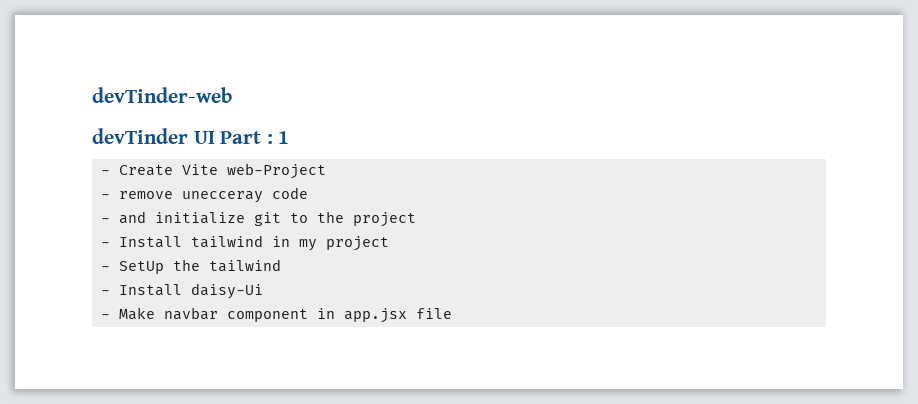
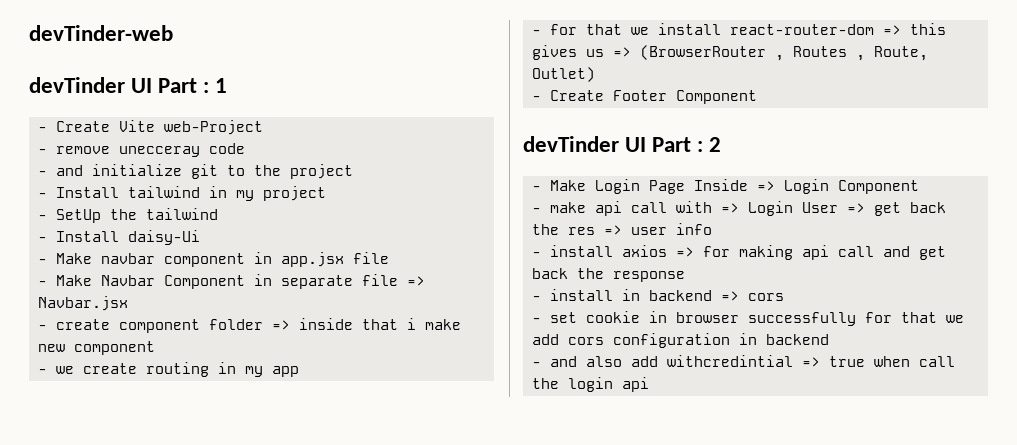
+ - Make Navbar Component in separate file => Navbar.jsx
+ - create component folder => inside that i make new component
+ - we create routing in my app
+ - for that we install react-router-dom => this gives us => (BrowserRouter , Routes , Route, Outlet)
+ - Create Footer Component
+ devTinder UI Part : 2
+ - Make Login Page Inside => Login Component
+ - make api call with => Login User => get back the res => user info
+ - install axios => for making api call and get back the response
+ - install in backend => cors
+ - set cookie in browser successfully for that we add cors configuration in backend
+ - and also add withcredintial => true when call the login api

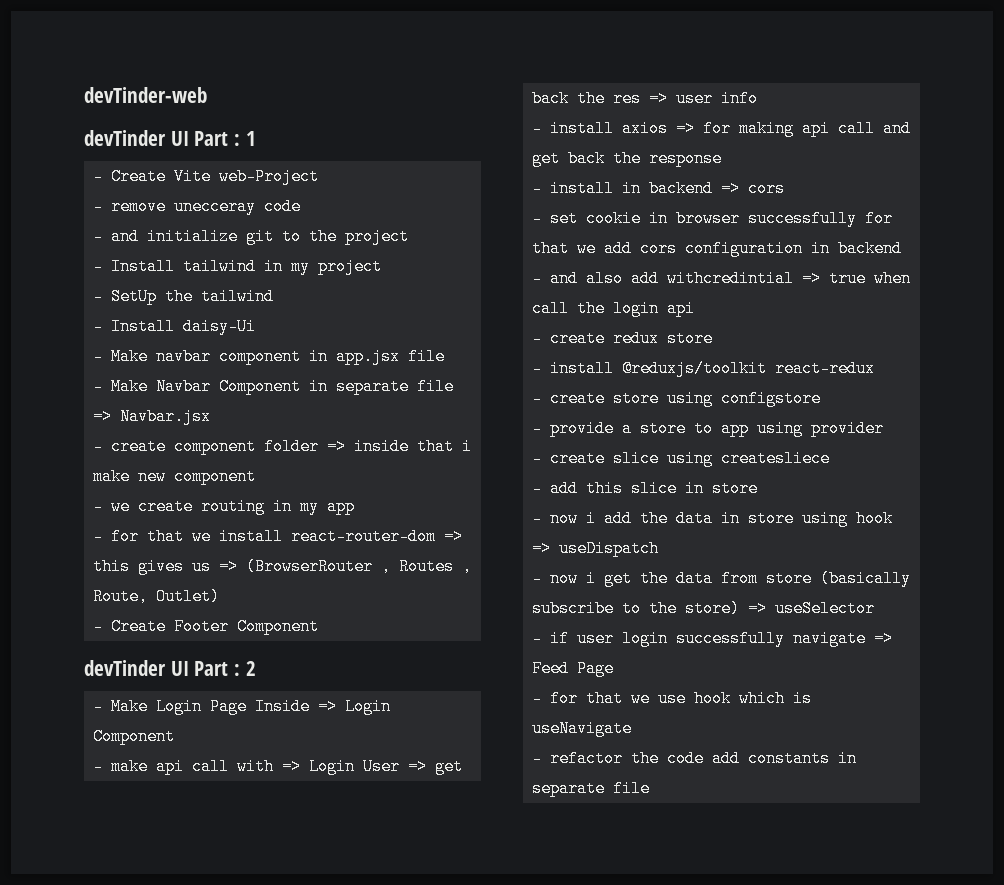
+ - create redux store
+ - install @reduxjs/toolkit react-redux
+ - create store using configstore
+ - provide a store to app using provider
+ - create slice using createsliece
+ - add this slice in store
+ - now i add the data in store using hook => useDispatch
+ - now i get the data from store (basically subscribe to the store) => useSelector
+ - if user login successfully navigate => Feed Page
+ - for that we use hook which is useNavigate
+ - refactor the code add constants in separate file

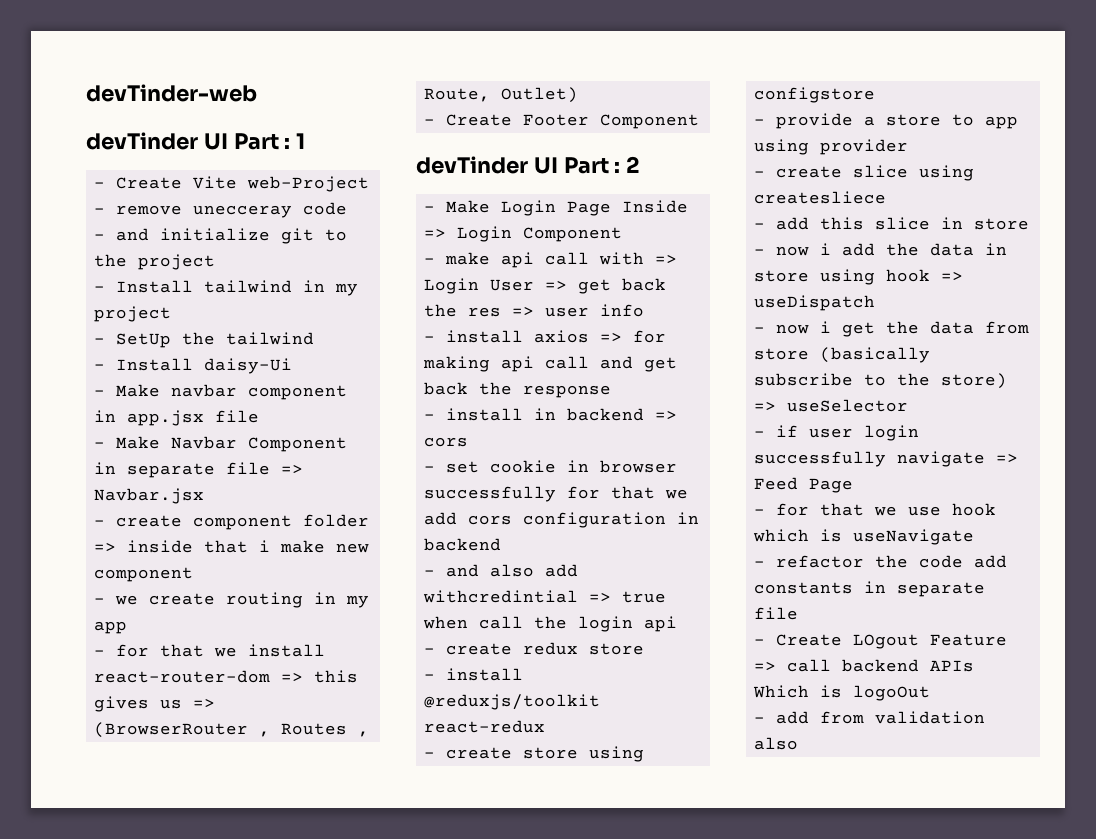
+ - Create LOgout Feature => call backend APIs Which is logoOut
+ - add from validation also

